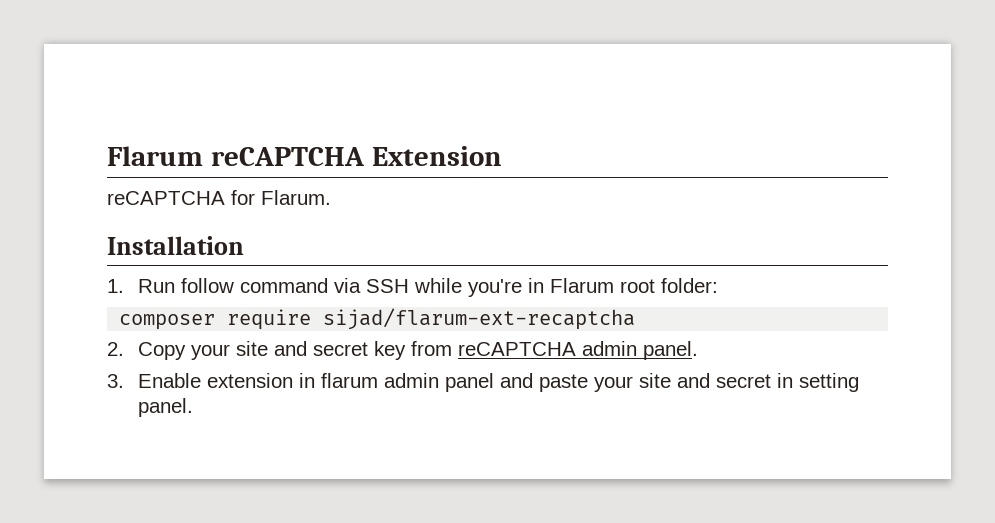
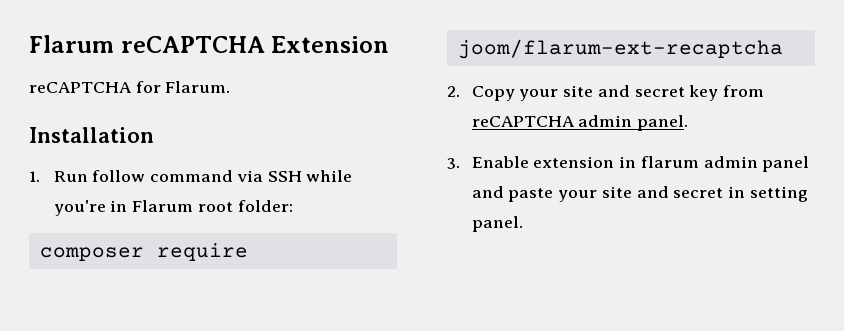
- composer require sijad/flarum-ext-recaptcha
+ composer require joom/flarum-ext-recaptcha

